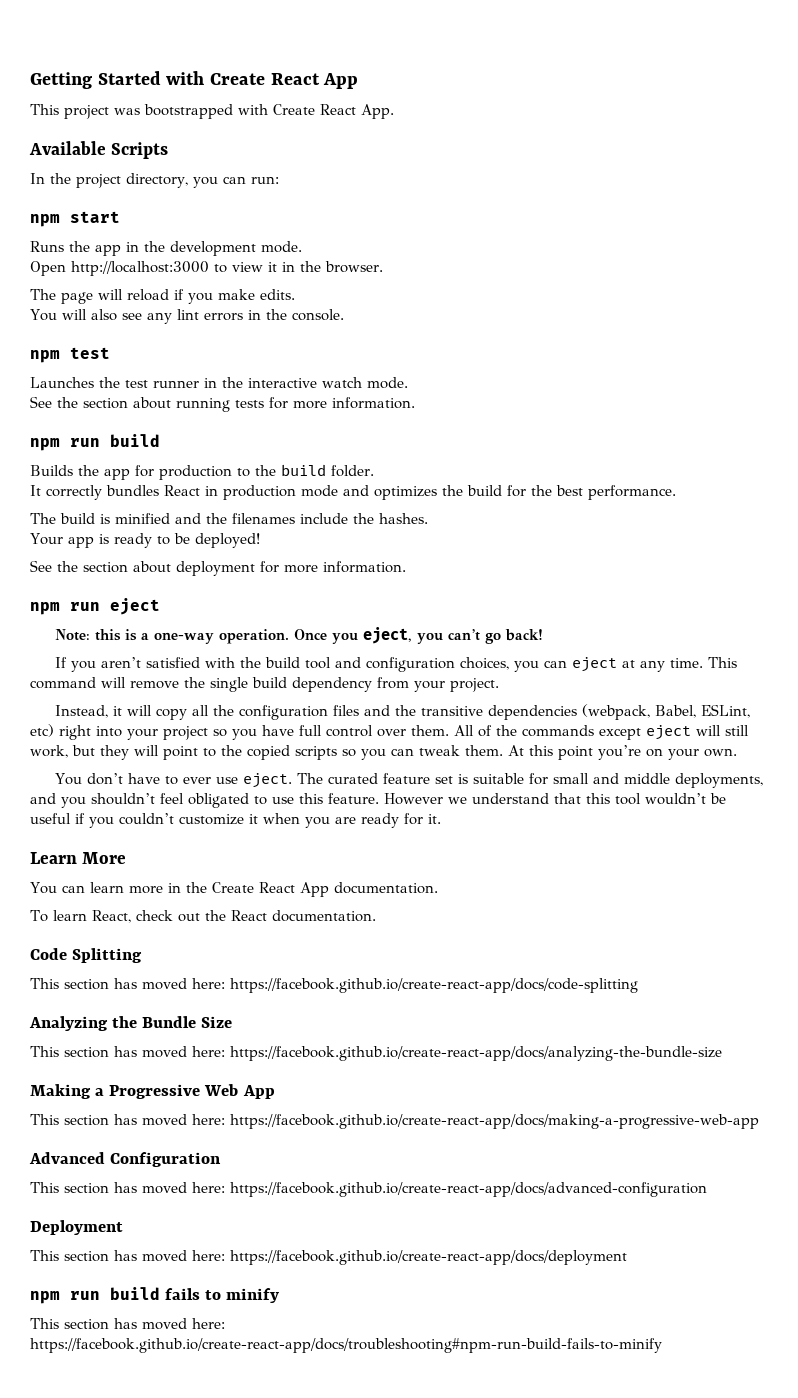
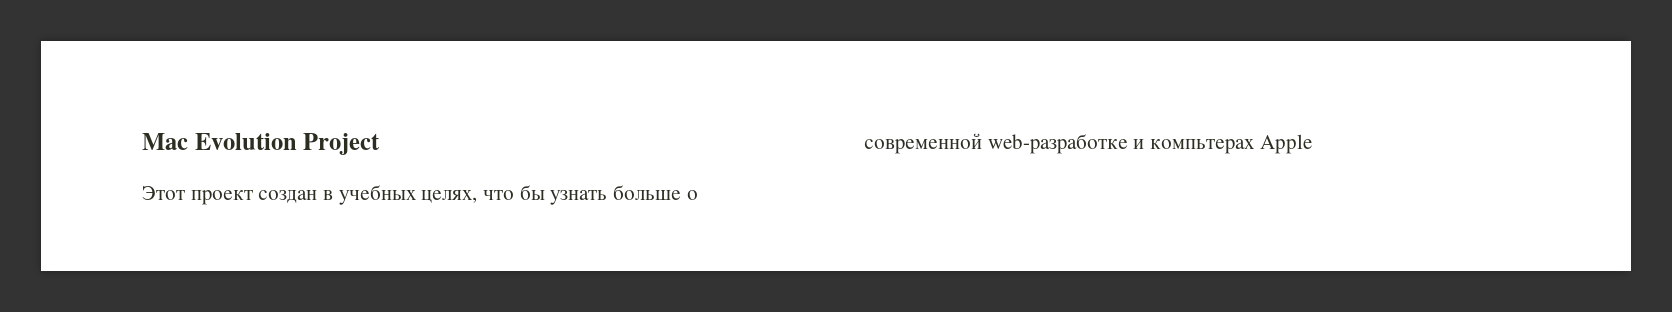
- Getting Started with Create React App
- This project was bootstrapped with Create React App.
- Available Scripts
- In the project directory, you can run:
- npm start
- Runs the app in the development mode.
- Open http://localhost:3000 to view it in the browser.
- The page will reload if you make edits.
- You will also see any lint errors in the console.
- npm test
- Launches the test runner in the interactive watch mode.
- See the section about running tests for more information.
- npm run build
- Builds the app for production to the build folder.
- It correctly bundles React in production mode and optimizes the build for the best performance.
- The build is minified and the filenames include the hashes.
- Your app is ready to be deployed!
- See the section about deployment for more information.
- npm run eject
- Note: this is a one-way operation. Once you eject, you can’t go back!
- If you aren’t satisfied with the build tool and configuration choices, you can eject at any time. This command will remove the single build dependency from your project.
- Instead, it will copy all the configuration files and the transitive dependencies (webpack, Babel, ESLint, etc) right into your project so you have full control over them. All of the commands except eject will still work, but they will point to the copied scripts so you can tweak them. At this point you’re on your own.
- You don’t have to ever use eject. The curated feature set is suitable for small and middle deployments, and you shouldn’t feel obligated to use this feature. However we understand that this tool wouldn’t be useful if you couldn’t customize it when you are ready for it.
- Learn More
- You can learn more in the Create React App documentation.
- To learn React, check out the React documentation.
- Code Splitting
- This section has moved here: https://facebook.github.io/create-react-app/docs/code-splitting
- Analyzing the Bundle Size
- This section has moved here: https://facebook.github.io/create-react-app/docs/analyzing-the-bundle-size
- Making a Progressive Web App
- This section has moved here: https://facebook.github.io/create-react-app/docs/making-a-progressive-web-app
- Advanced Configuration
- This section has moved here: https://facebook.github.io/create-react-app/docs/advanced-configuration
- Deployment
- This section has moved here: https://facebook.github.io/create-react-app/docs/deployment
- npm run build fails to minify
- This section has moved here: https://facebook.github.io/create-react-app/docs/troubleshooting#npm-run-build-fails-to-minify
+ Mac Evolution Project
+ Этот проект создан в учебных целях, что бы узнать больше о современной web-разработке и компьтерах Apple

